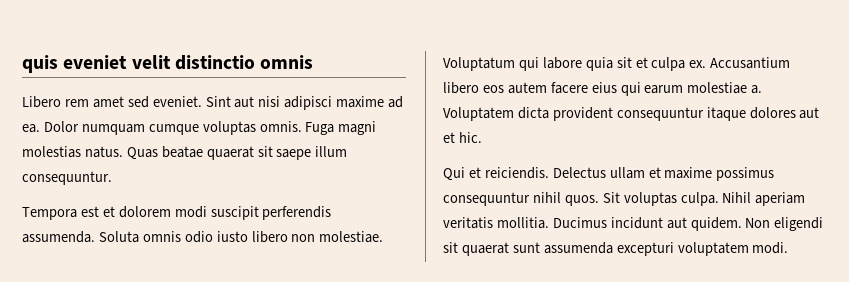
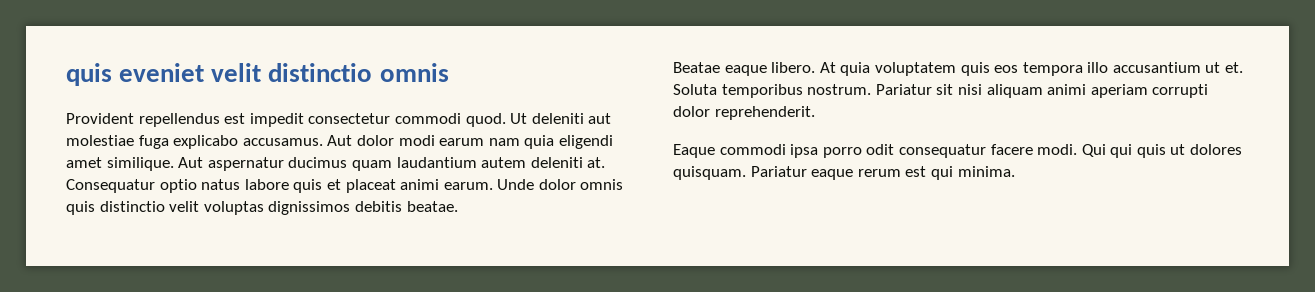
- Libero rem amet sed eveniet. Sint aut nisi adipisci maxime ad ea. Dolor numquam cumque voluptas omnis. Fuga magni molestias natus. Quas beatae quaerat sit saepe illum consequuntur.
- Tempora est et dolorem modi suscipit perferendis assumenda. Soluta omnis odio iusto libero non molestiae. Voluptatum qui labore quia sit et culpa ex. Accusantium libero eos autem facere eius qui earum molestiae a. Voluptatem dicta provident consequuntur itaque dolores aut et hic.
- Qui et reiciendis. Delectus ullam et maxime possimus consequuntur nihil quos. Sit voluptas culpa. Nihil aperiam veritatis mollitia. Ducimus incidunt aut quidem. Non eligendi sit quaerat sunt assumenda excepturi voluptatem modi.
+ Provident repellendus est impedit consectetur commodi quod. Ut deleniti aut molestiae fuga explicabo accusamus. Aut dolor modi earum nam quia eligendi amet similique. Aut aspernatur ducimus quam laudantium autem deleniti at. Consequatur optio natus labore quis et placeat animi earum. Unde dolor omnis quis distinctio velit voluptas dignissimos debitis beatae.
+ Beatae eaque libero. At quia voluptatem quis eos tempora illo accusantium ut et. Soluta temporibus nostrum. Pariatur sit nisi aliquam animi aperiam corrupti dolor reprehenderit.
+ Eaque commodi ipsa porro odit consequatur facere modi. Qui qui quis ut dolores quisquam. Pariatur eaque rerum est qui minima.

